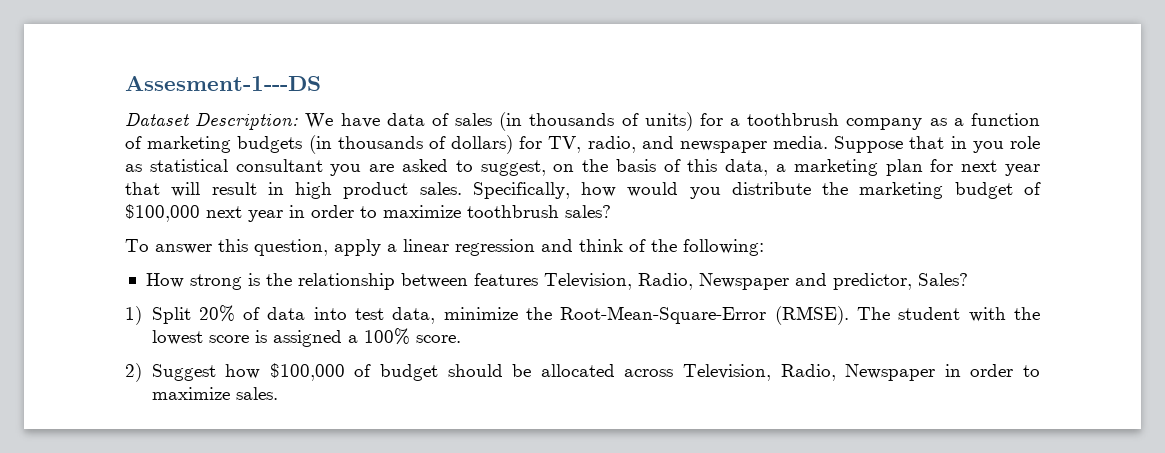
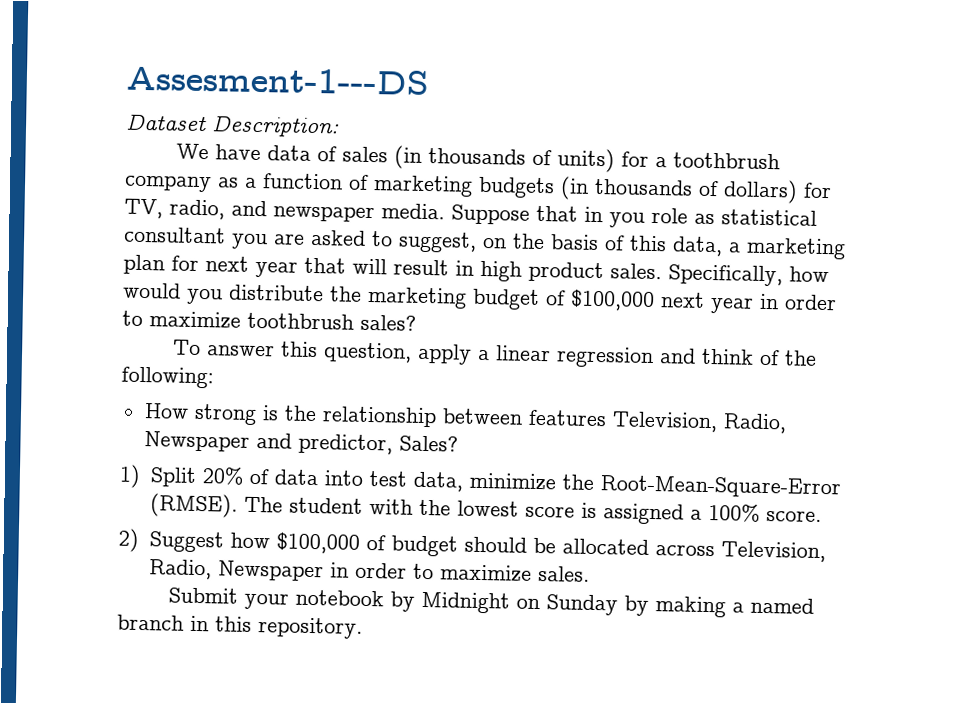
- Dataset Description: We have data of sales (in thousands of units) for a toothbrush company as a function of marketing budgets (in thousands of dollars) for TV, radio, and newspaper media.
+ Dataset Description:
+ We have data of sales (in thousands of units) for a toothbrush company as a function of marketing budgets (in thousands of dollars) for TV, radio, and newspaper media.
+ Submit your notebook by Midnight on Sunday by making a named branch in this repository.

